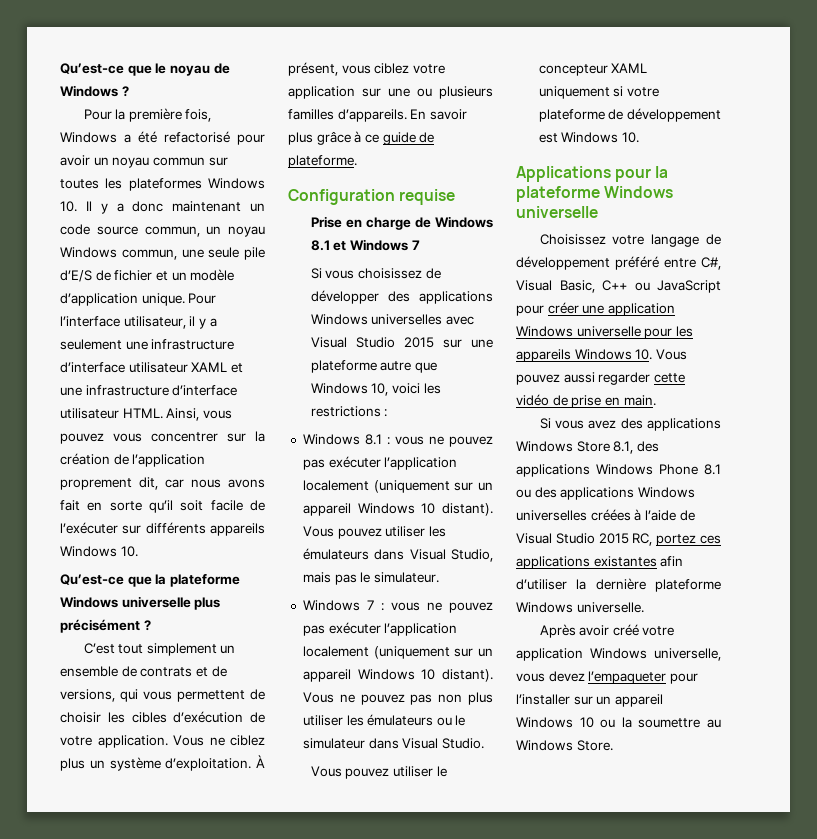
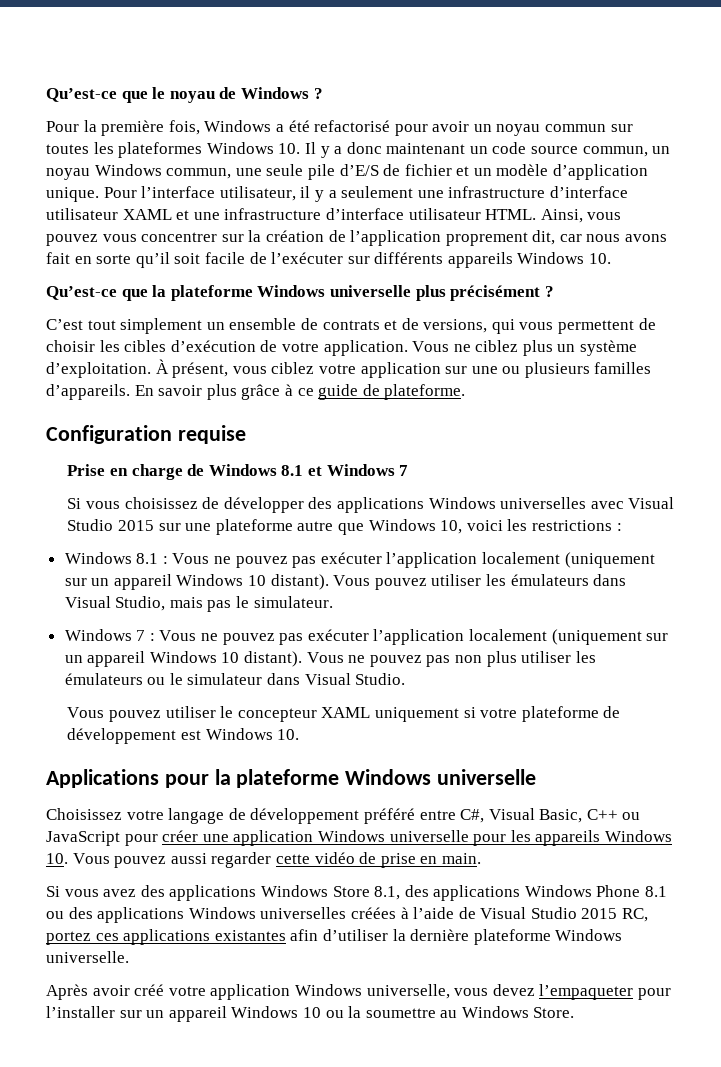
- Windows 8.1 : vous ne pouvez pas exécuter l’application localement (uniquement sur un appareil Windows 10 distant).
+ Windows 8.1 : Vous ne pouvez pas exécuter l’application localement (uniquement sur un appareil Windows 10 distant).
- Windows 7 : vous ne pouvez pas exécuter l’application localement (uniquement sur un appareil Windows 10 distant).
+ Windows 7 : Vous ne pouvez pas exécuter l’application localement (uniquement sur un appareil Windows 10 distant).

